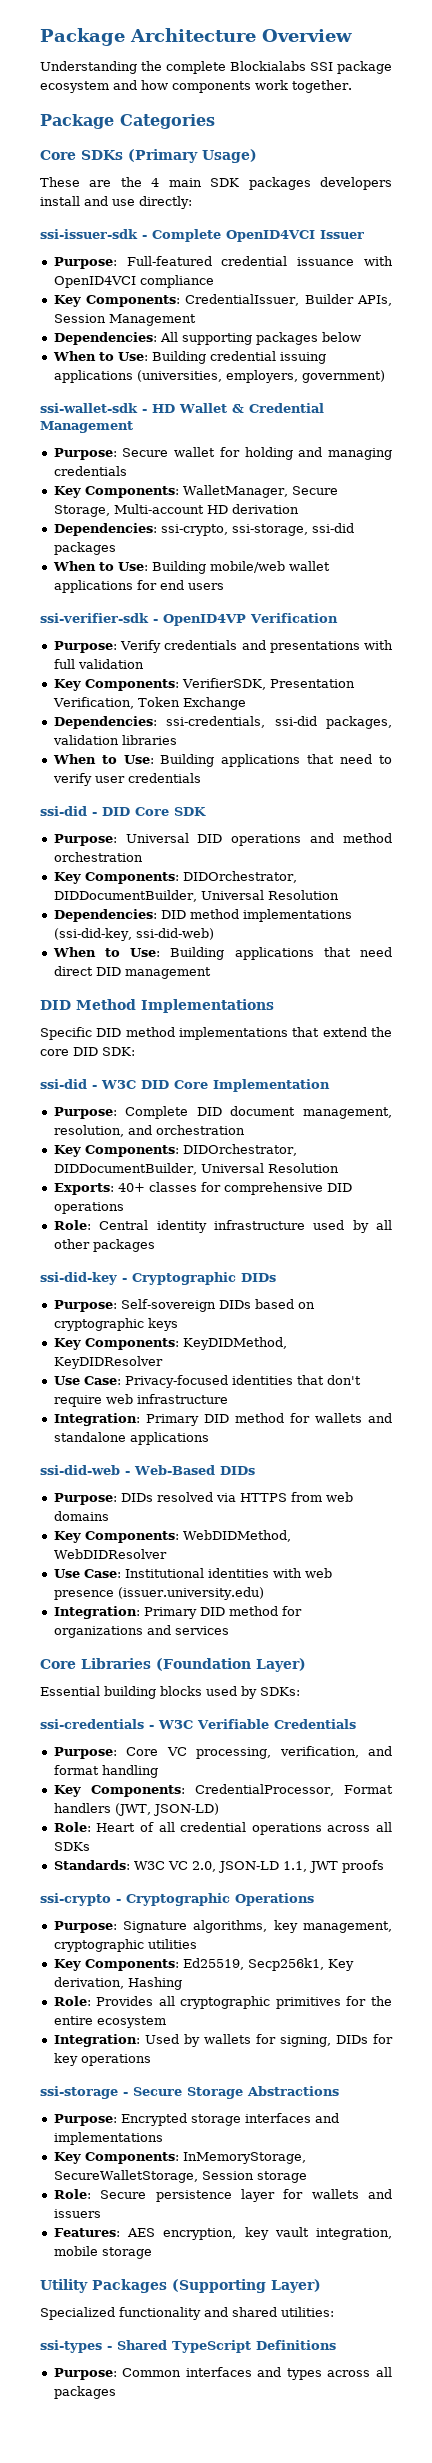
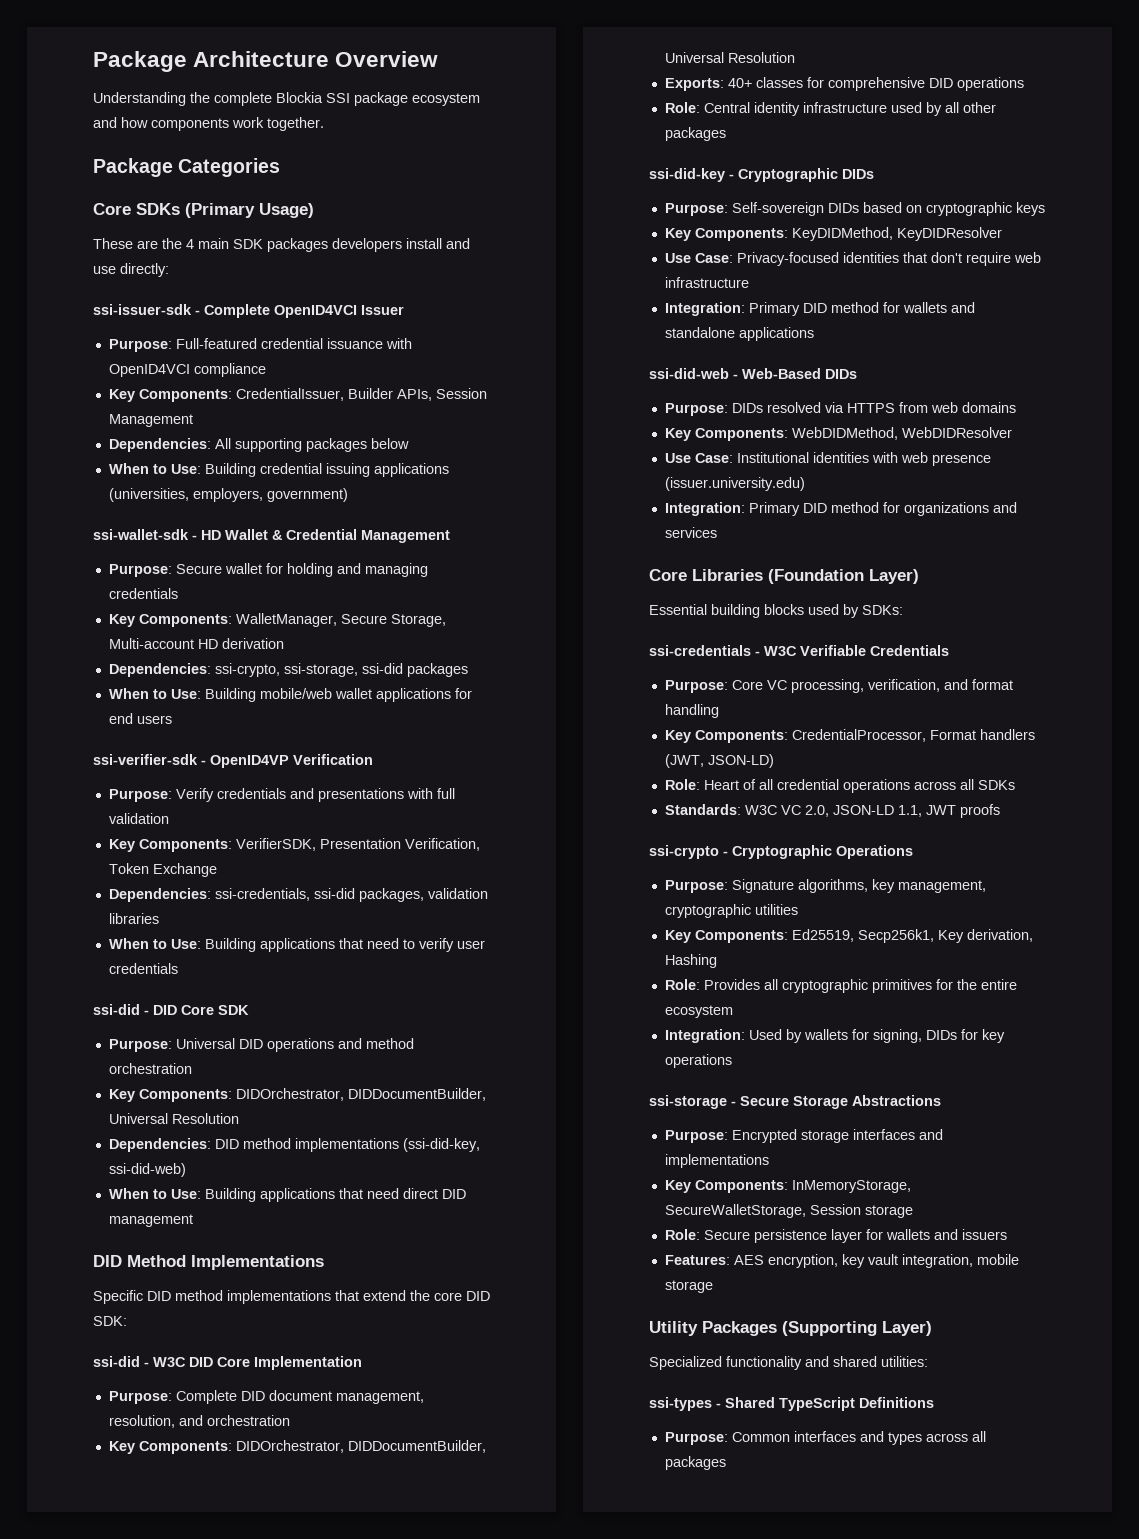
- Understanding the complete Blockialabs SSI package ecosystem and how components work together.
+ Understanding the complete Blockia SSI package ecosystem and how components work together.

